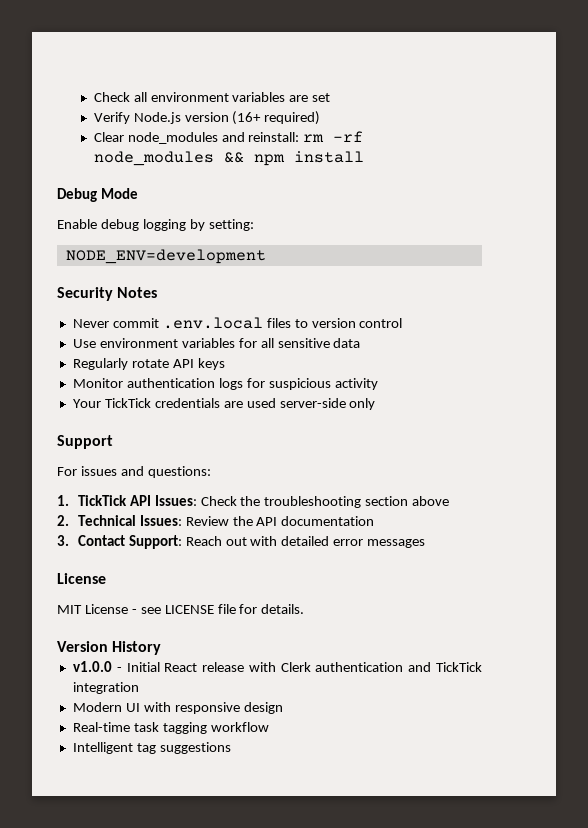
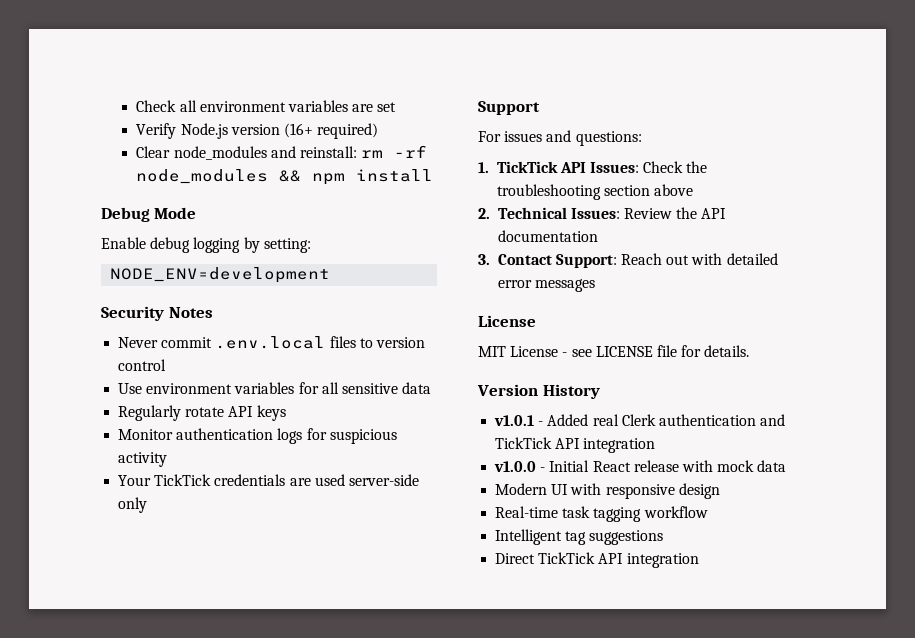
+ v1.0.1 - Added real Clerk authentication and TickTick API integration
- v1.0.0 - Initial React release with Clerk authentication and TickTick integration
+ v1.0.0 - Initial React release with mock data
+ Direct TickTick API integration

